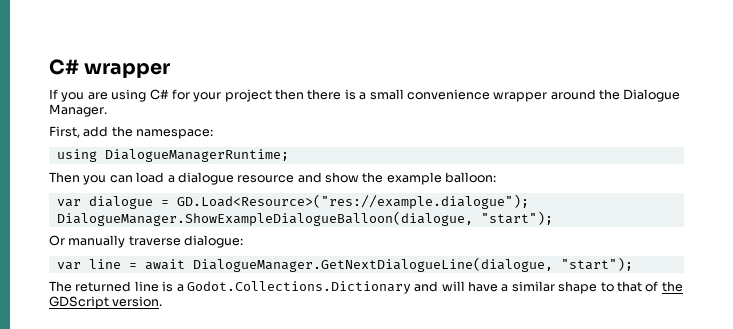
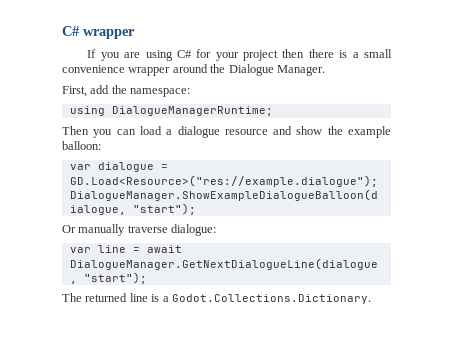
- The returned line is a Godot.Collections.Dictionary and will have a similar shape to that of the GDScript version.
+ The returned line is a Godot.Collections.Dictionary.

